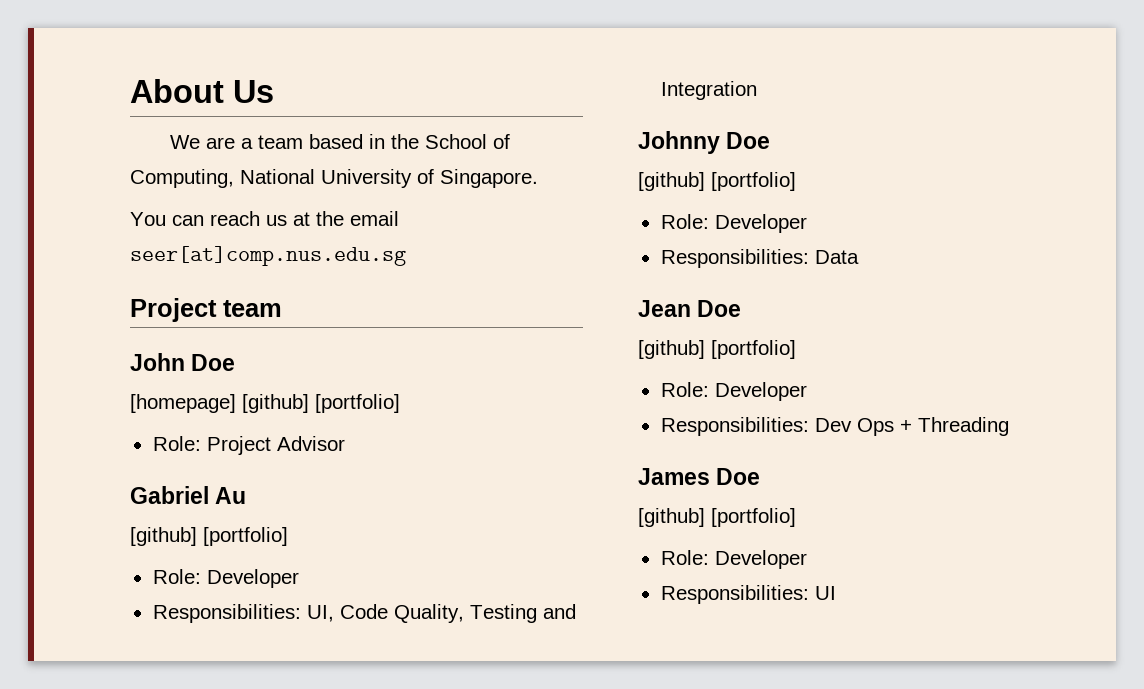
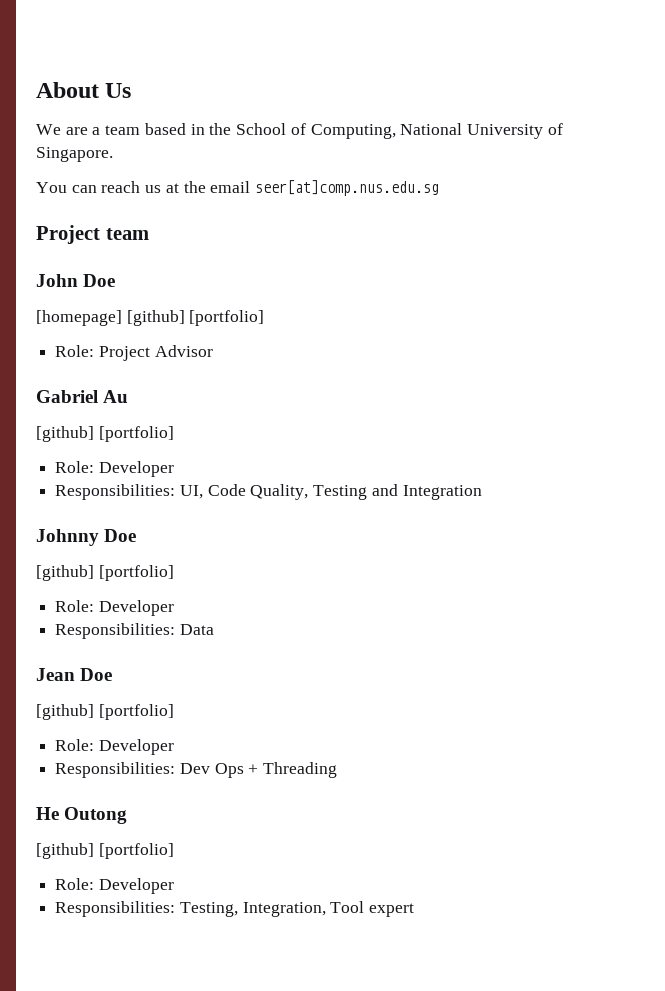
- James Doe
+ He Outong
  [github] [portfolio]
  Role: Developer
- Responsibilities: UI
+ Responsibilities: Testing, Integration, Tool expert

